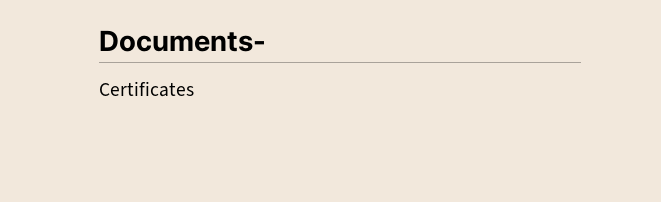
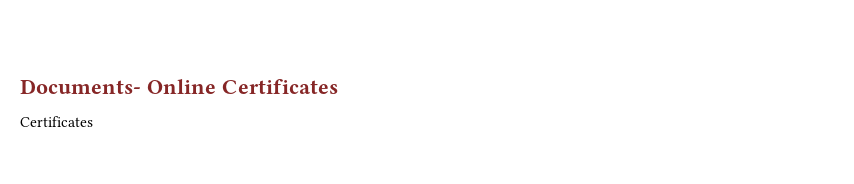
- Documents-
+ Documents- Online Certificates

